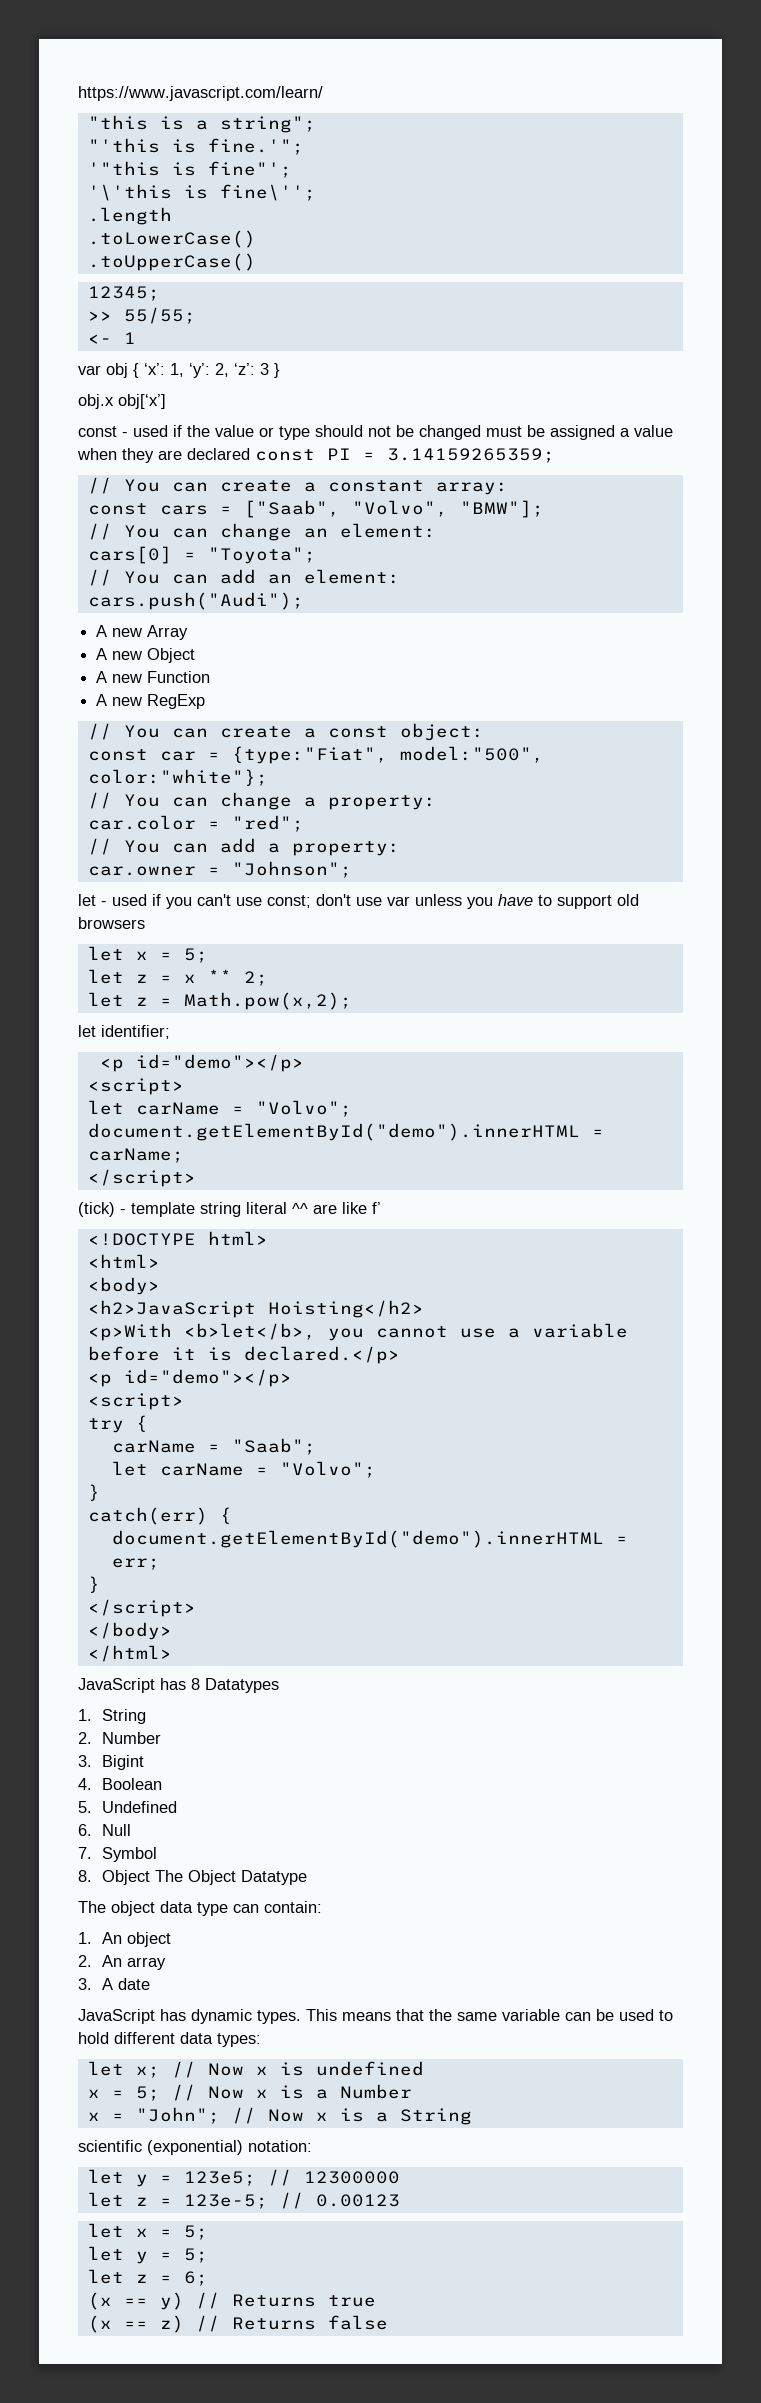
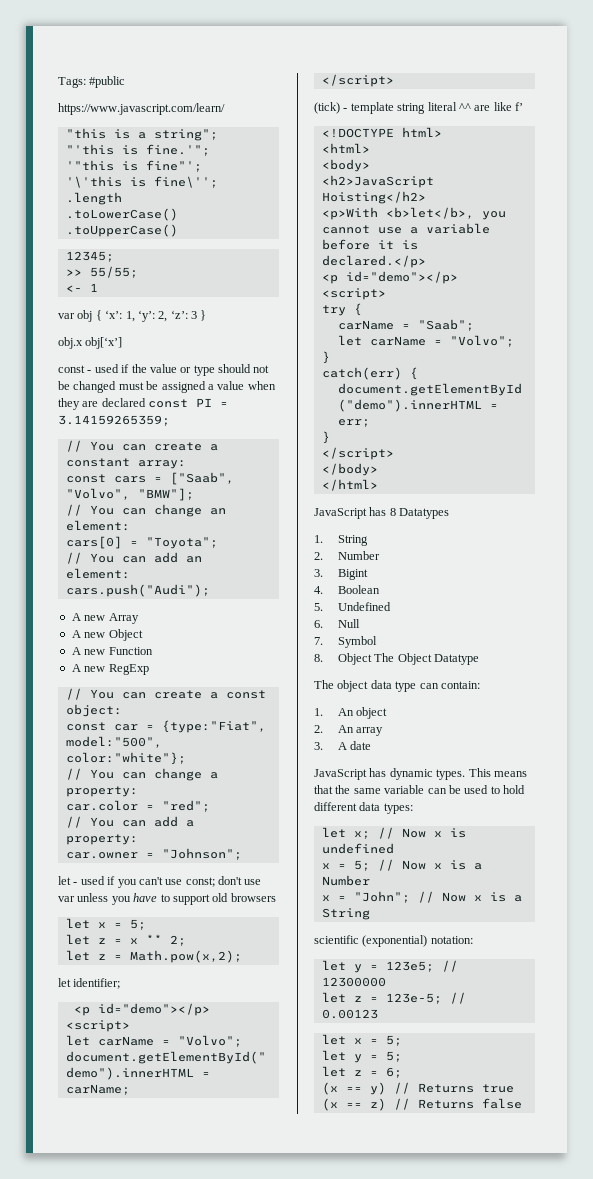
+ Tags: #public

